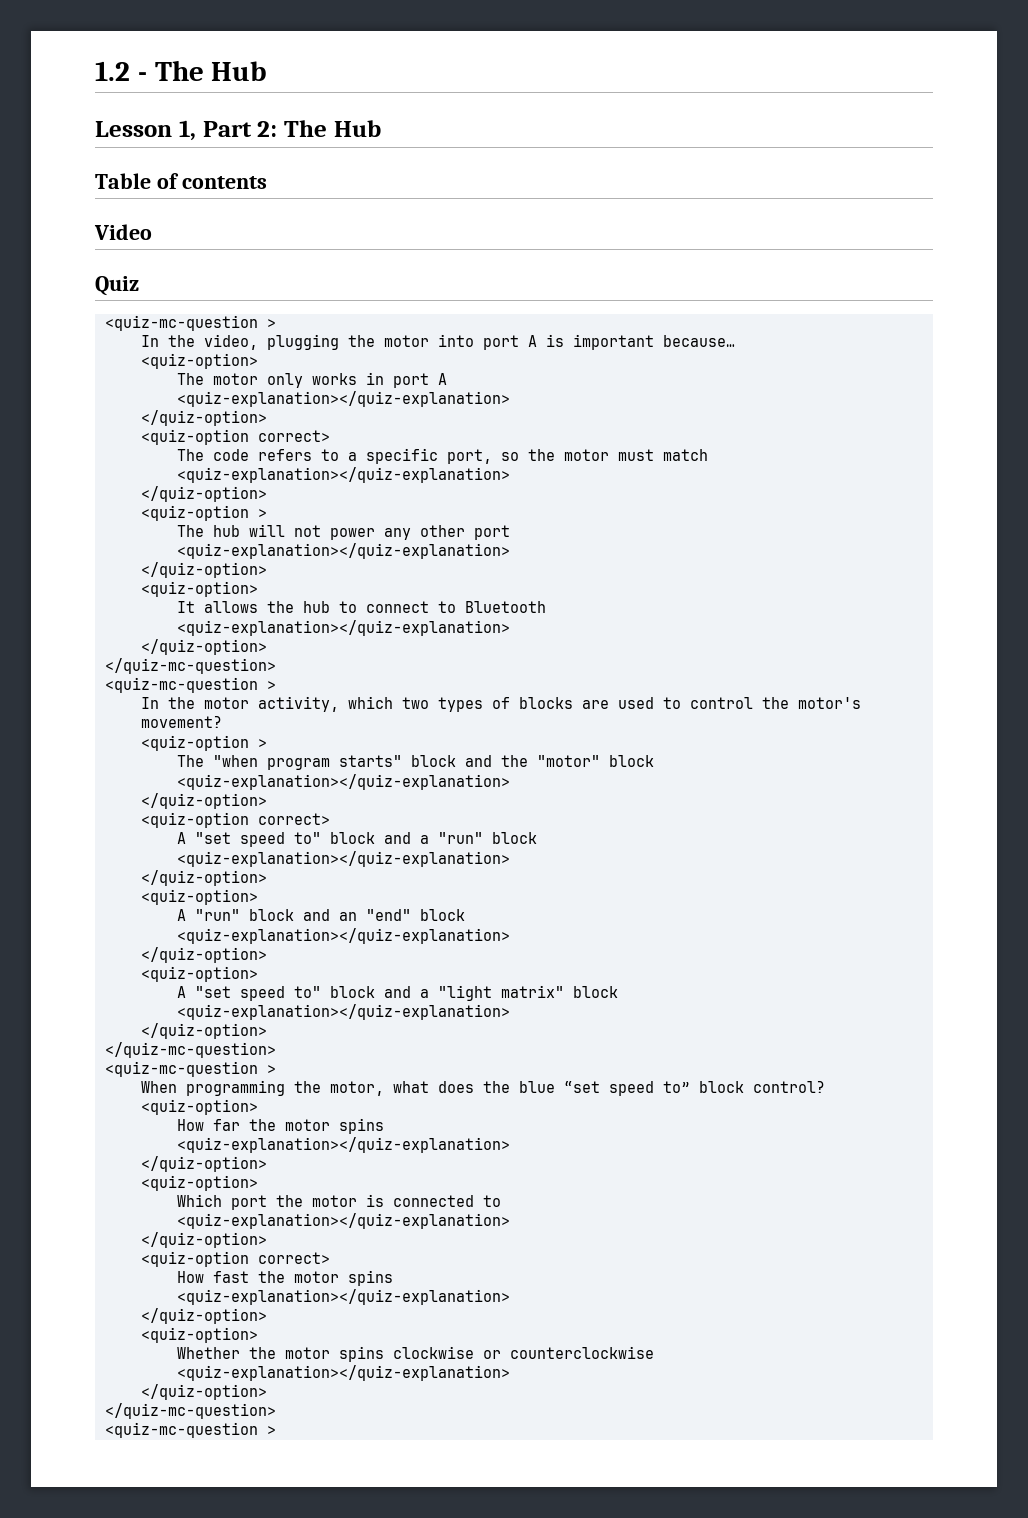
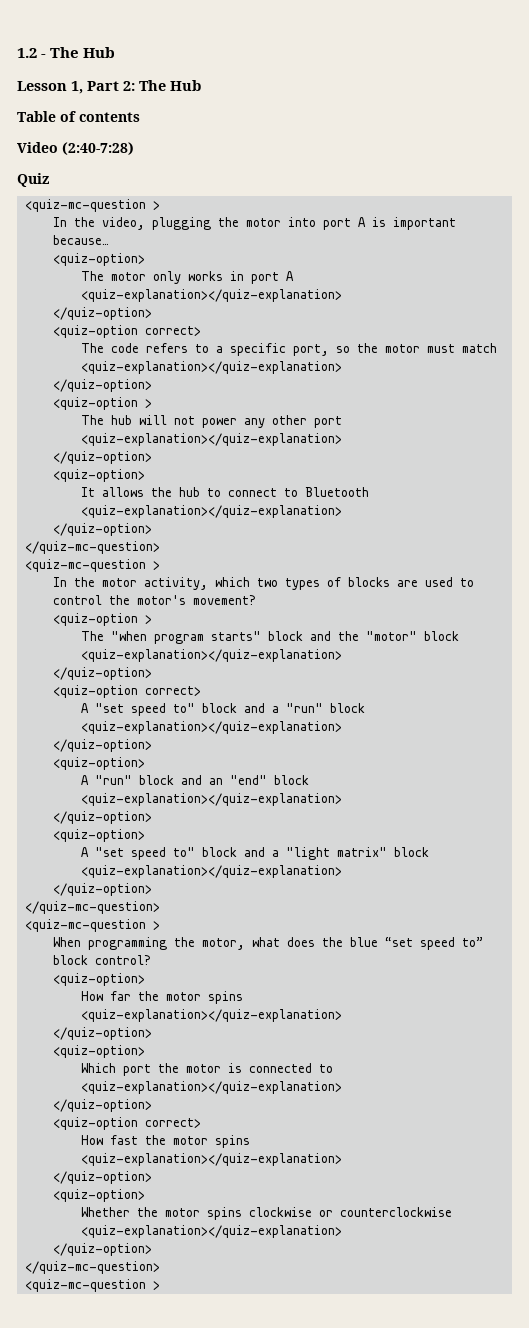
- Video
+ Video (2:40-7:28)

